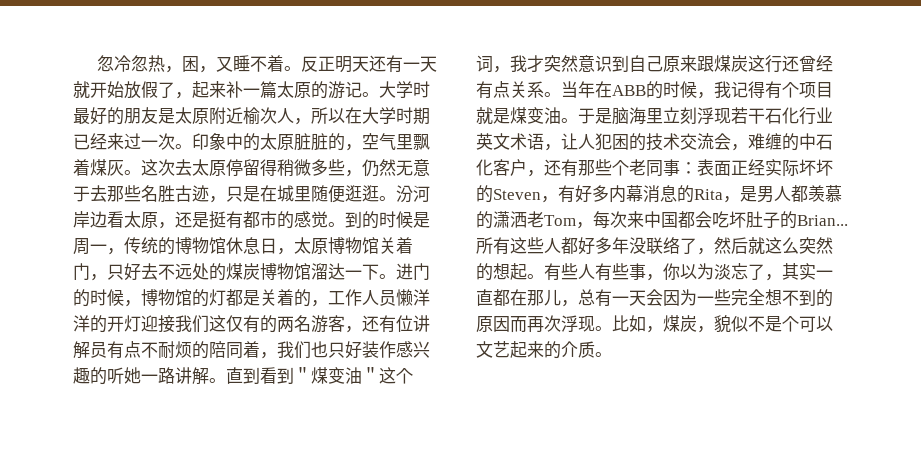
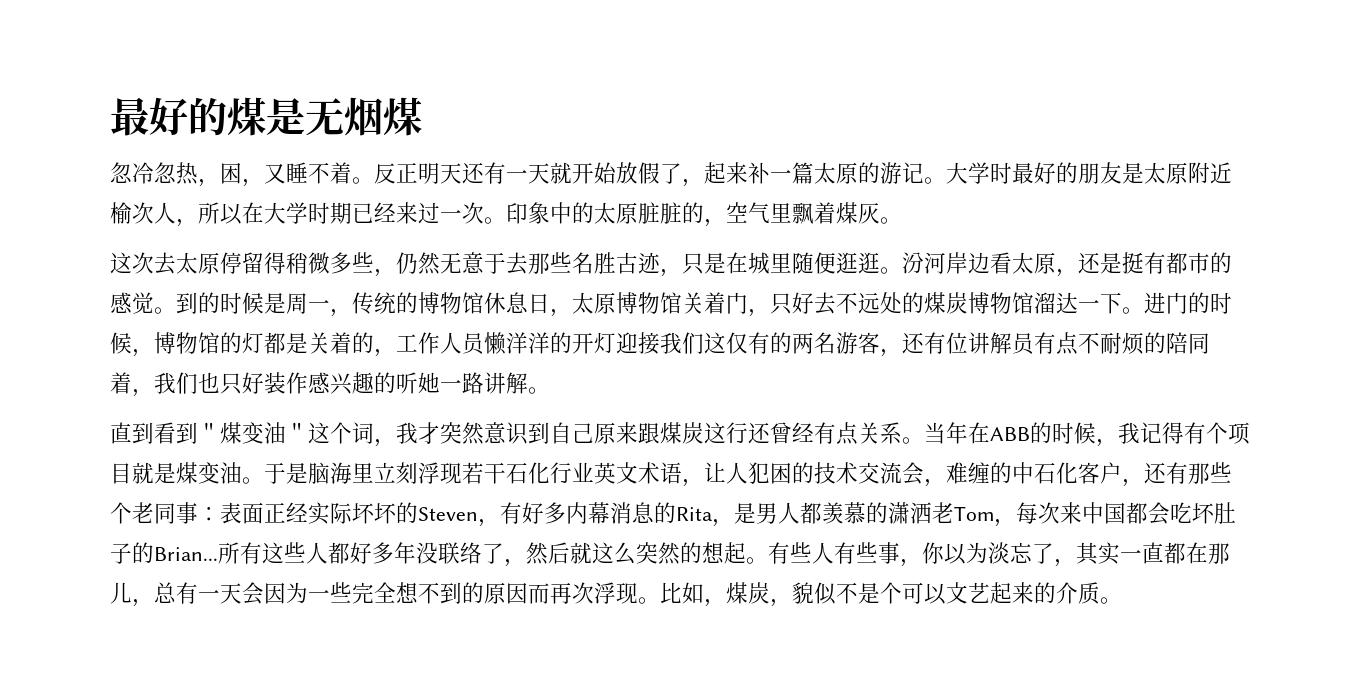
+ 最好的煤是无烟煤
- 印象中的太原脏脏的，空气里飘着煤灰。这次去太原停留得稍微多些，仍然无意于去那些名胜古迹，只是在城里随便逛逛。
+ 印象中的太原脏脏的，空气里飘着煤灰。
+ 这次去太原停留得稍微多些，仍然无意于去那些名胜古迹，只是在城里随便逛逛。
- 进门的时候，博物馆的灯都是关着的，工作人员懒洋洋的开灯迎接我们这仅有的两名游客，还有位讲解员有点不耐烦的陪同着，我们也只好装作感兴趣的听她一路讲解。直到看到＂煤变油＂这个词，我才突然意识到自己原来跟煤炭这行还曾经有点关系。
+ 进门的时候，博物馆的灯都是关着的，工作人员懒洋洋的开灯迎接我们这仅有的两名游客，还有位讲解员有点不耐烦的陪同着，我们也只好装作感兴趣的听她一路讲解。
+ 直到看到＂煤变油＂这个词，我才突然意识到自己原来跟煤炭这行还曾经有点关系。

